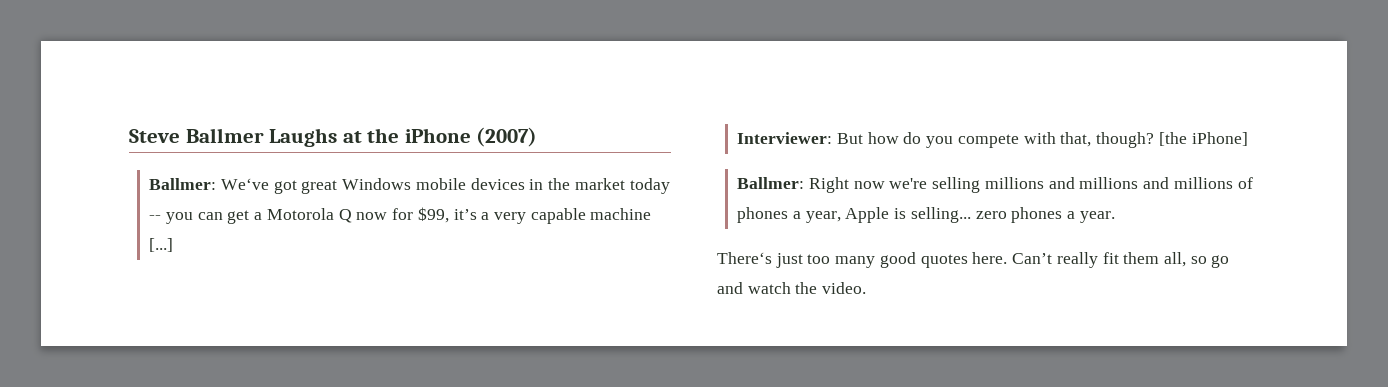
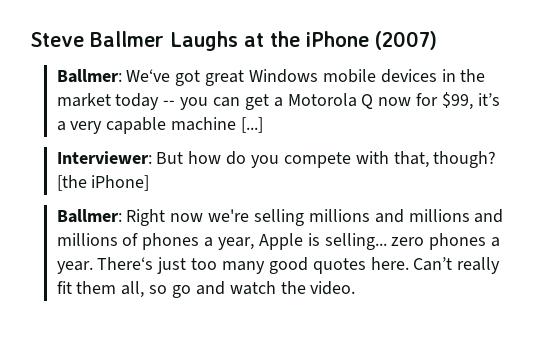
- Ballmer: Right now we're selling millions and millions and millions of phones a year, Apple is selling... zero phones a year.
- There‘s just too many good quotes here.
+ Ballmer: Right now we're selling millions and millions and millions of phones a year, Apple is selling... zero phones a year. There‘s just too many good quotes here.

